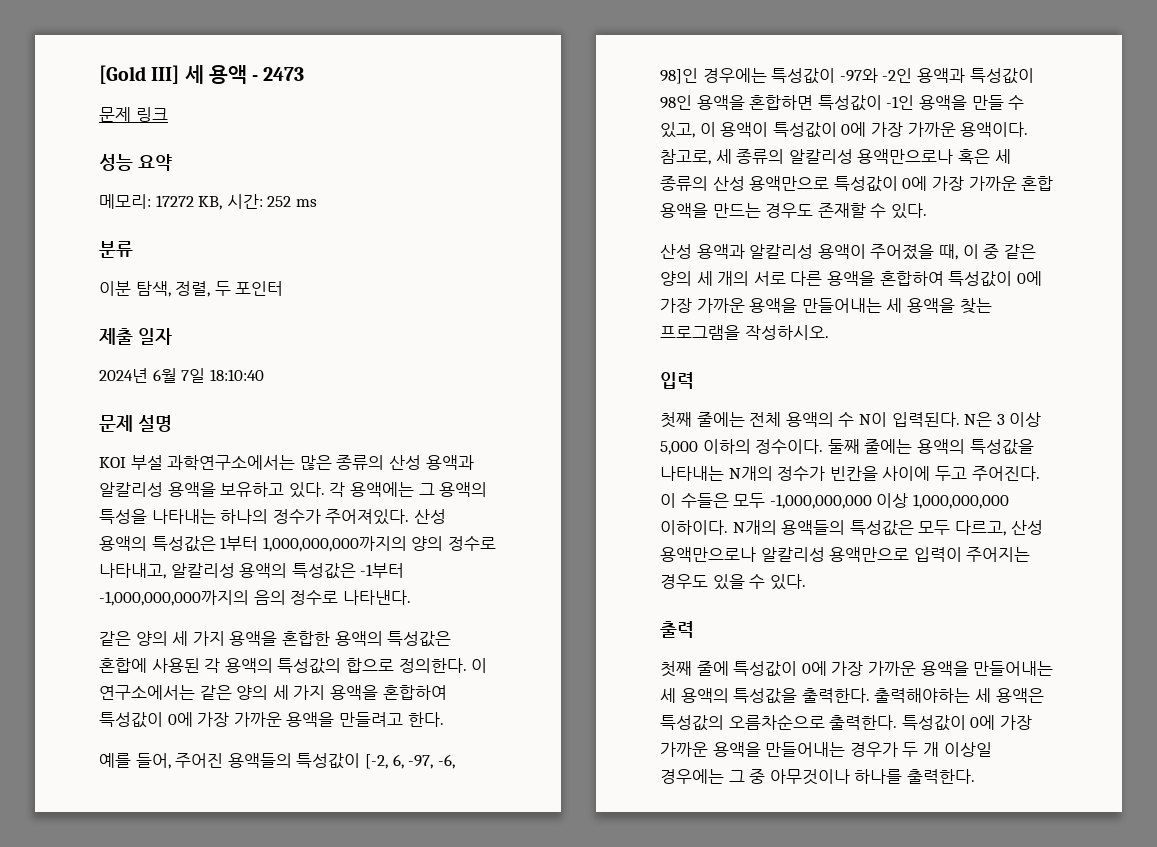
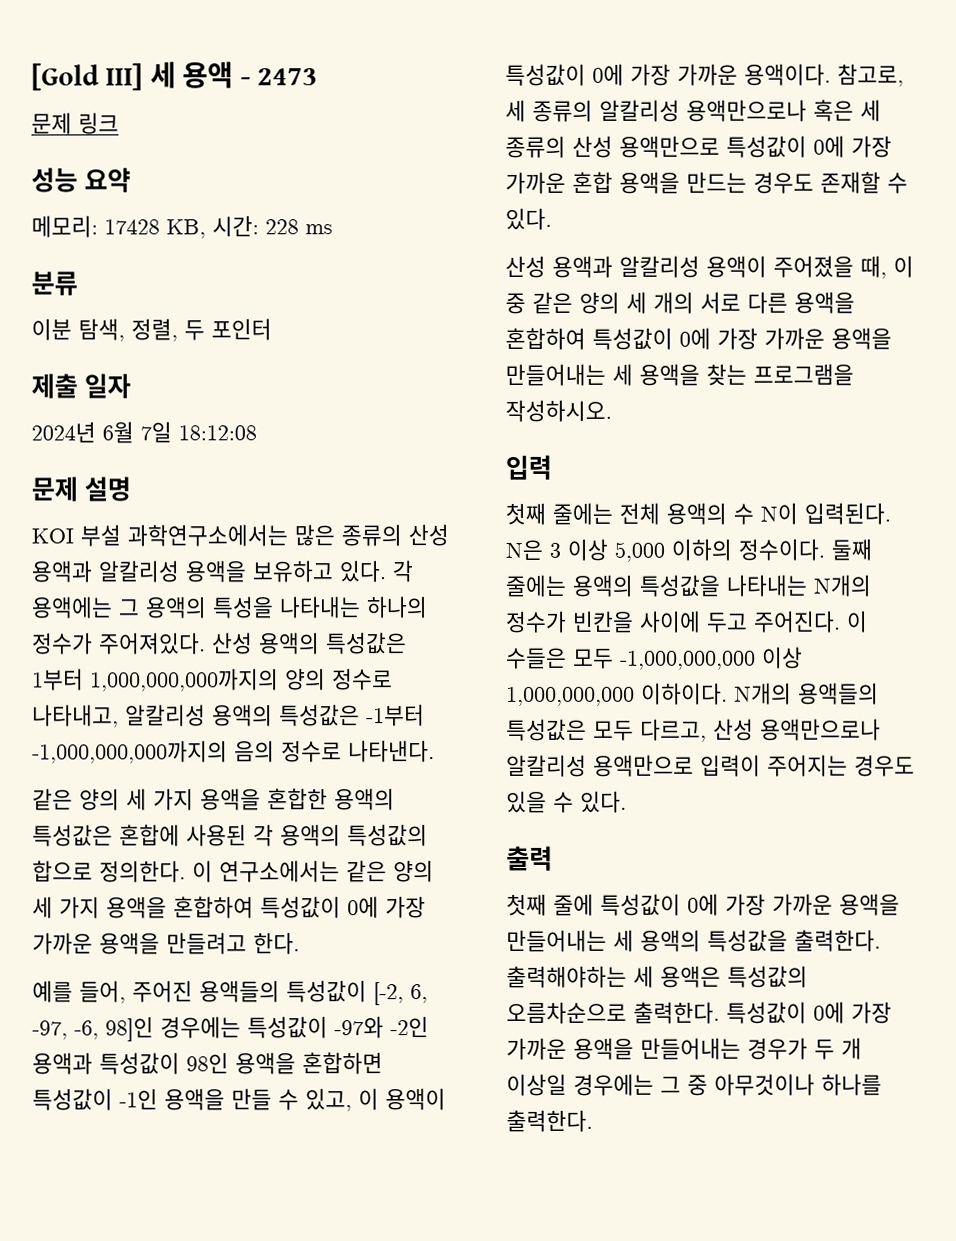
- 메모리: 17272 KB, 시간: 252 ms
+ 메모리: 17428 KB, 시간: 228 ms
- 2024년 6월 7일 18:10:40
+ 2024년 6월 7일 18:12:08

